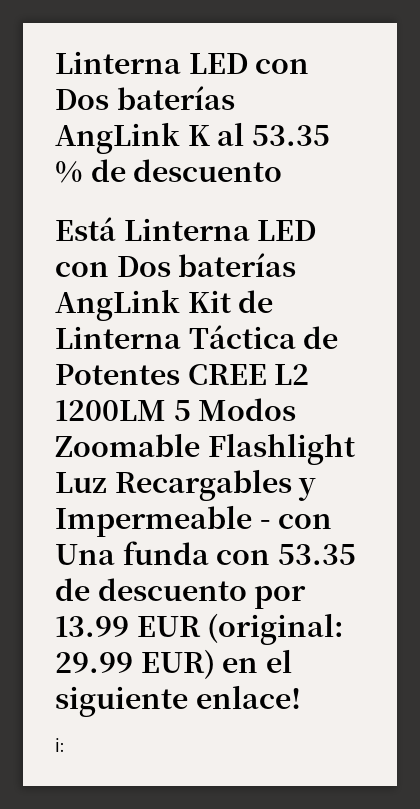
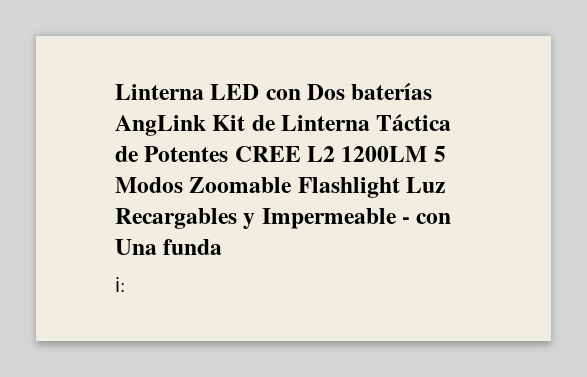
- Linterna LED con Dos baterías AngLink K al 53.35 % de descuento
- Está Linterna LED con Dos baterías AngLink Kit de Linterna Táctica de Potentes CREE L2 1200LM 5 Modos Zoomable Flashlight Luz Recargables y Impermeable - con Una funda con 53.35 de descuento por 13.99 EUR (original: 29.99 EUR) en el siguiente enlace!
+ Linterna LED con Dos baterías AngLink Kit de Linterna Táctica de Potentes CREE L2 1200LM 5 Modos Zoomable Flashlight Luz Recargables y Impermeable - con Una funda

